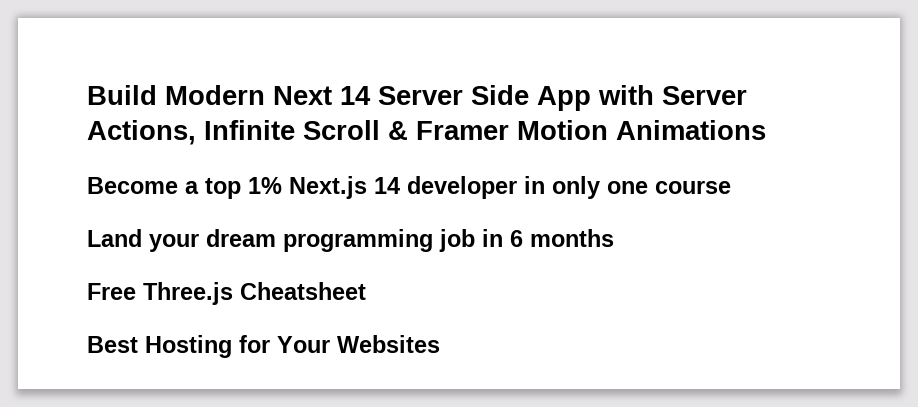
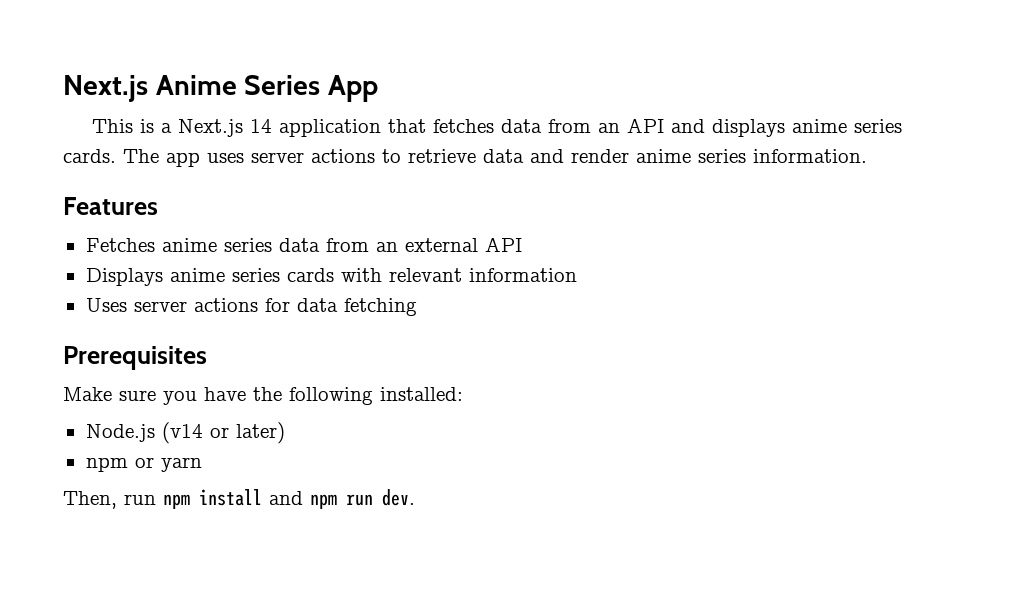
- Build Modern Next 14 Server Side App with Server Actions, Infinite Scroll & Framer Motion Animations
- Become a top 1% Next.js 14 developer in only one course
- Land your dream programming job in 6 months
- Free Three.js Cheatsheet
- Best Hosting for Your Websites
+ Next.js Anime Series App
+ This is a Next.js 14 application that fetches data from an API and displays anime series cards. The app uses server actions to retrieve data and render anime series information.
+ Features
+ Fetches anime series data from an external API
+ Displays anime series cards with relevant information
+ Uses server actions for data fetching
+ Prerequisites
+ Make sure you have the following installed:
+ Node.js (v14 or later)
+ npm or yarn
+ Then, run npm install and npm run dev.

